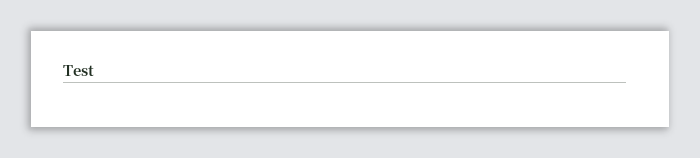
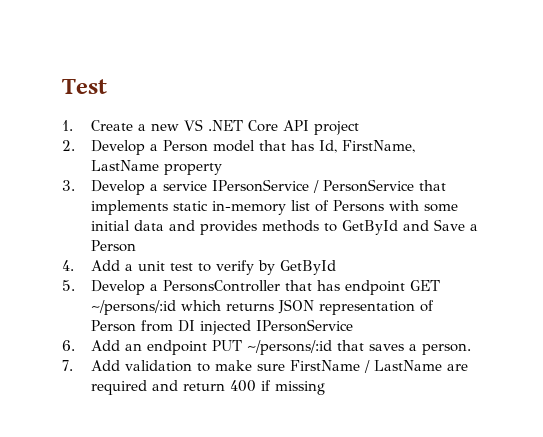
+ 1. Create a new VS .NET Core API project
+ 2. Develop a Person model that has Id, FirstName, LastName property
+ 3. Develop a service IPersonService / PersonService that implements static in-memory list of Persons with some initial data and provides methods to GetById and Save a Person
+ 4. Add a unit test to verify by GetById
+ 5. Develop a PersonsController that has endpoint GET ~/persons/:id which returns JSON representation of Person from DI injected IPersonService
+ 6. Add an endpoint PUT ~/persons/:id that saves a person.
+ 7. Add validation to make sure FirstName / LastName are required and return 400 if missing

